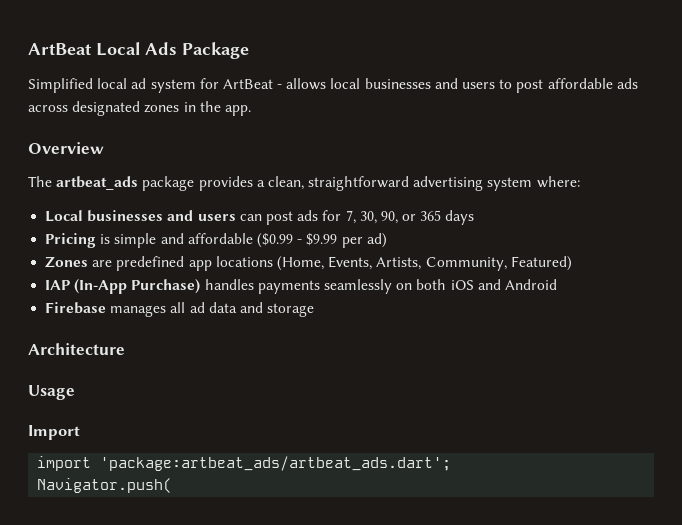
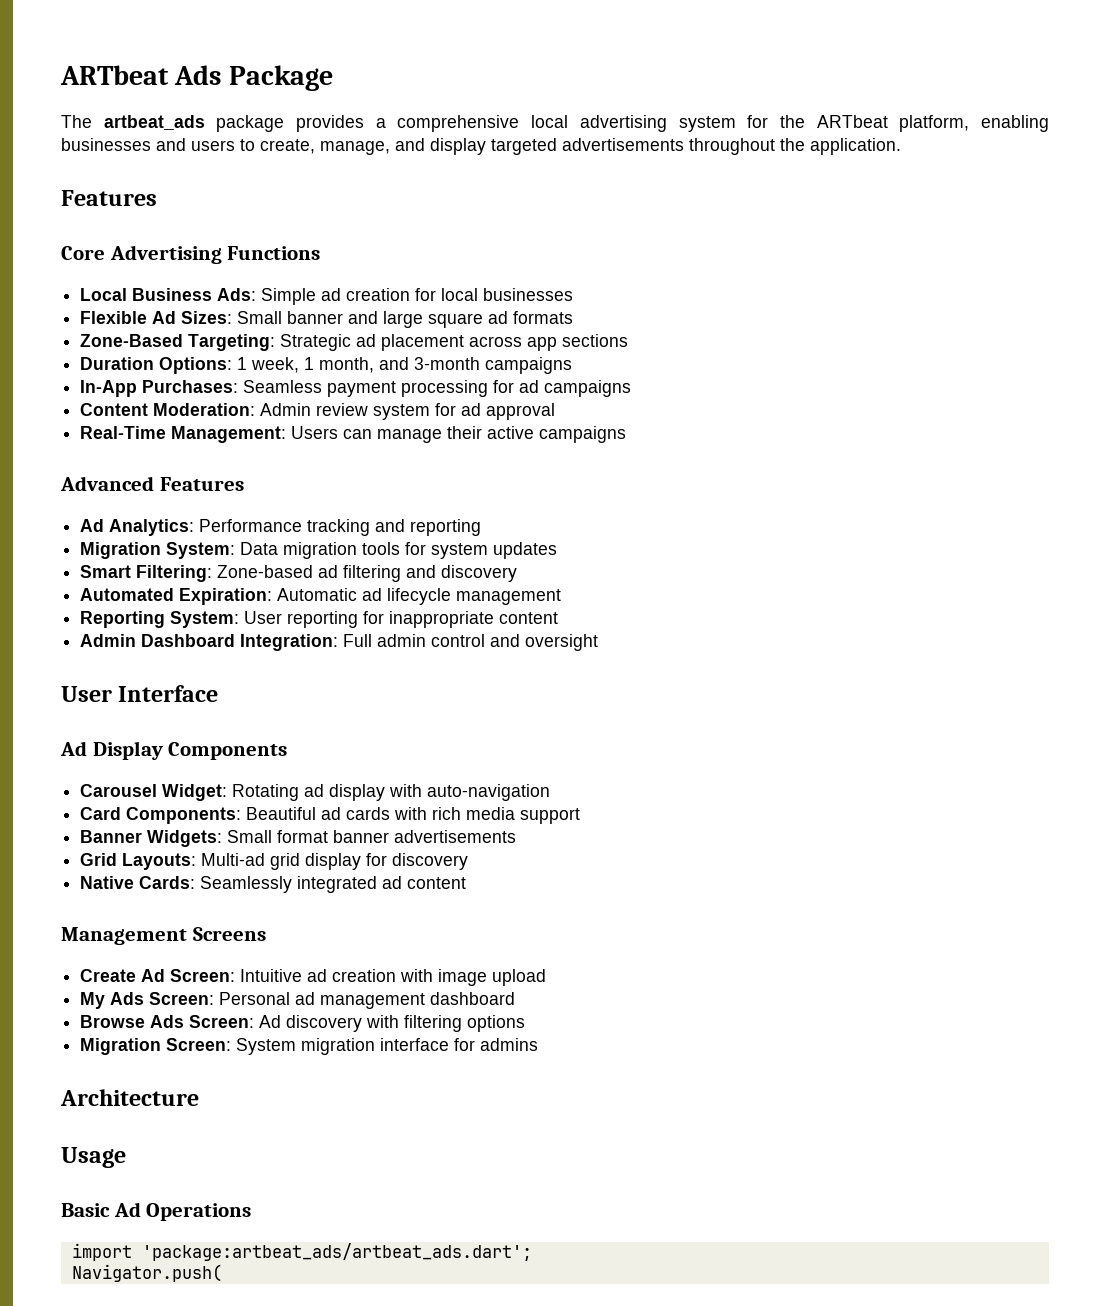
- ArtBeat Local Ads Package
+ ARTbeat Ads Package
- Simplified local ad system for ArtBeat - allows local businesses and users to post affordable ads across designated zones in the app.
- Overview
- The artbeat_ads package provides a clean, straightforward advertising system where:
- Local businesses and users can post ads for 7, 30, 90, or 365 days
- Pricing is simple and affordable ($0.99 - $9.99 per ad)
- Zones are predefined app locations (Home, Events, Artists, Community, Featured)
- IAP (In-App Purchase) handles payments seamlessly on both iOS and Android
- Firebase manages all ad data and storage
+ The artbeat_ads package provides a comprehensive local advertising system for the ARTbeat platform, enabling businesses and users to create, manage, and display targeted advertisements throughout the application.
+ Features
+ Core Advertising Functions
+ Local Business Ads: Simple ad creation for local businesses
+ Flexible Ad Sizes: Small banner and large square ad formats
+ Zone-Based Targeting: Strategic ad placement across app sections
+ Duration Options: 1 week, 1 month, and 3-month campaigns
+ In-App Purchases: Seamless payment processing for ad campaigns
+ Content Moderation: Admin review system for ad approval
+ Real-Time Management: Users can manage their active campaigns
+ Advanced Features
+ Ad Analytics: Performance tracking and reporting
+ Migration System: Data migration tools for system updates
+ Smart Filtering: Zone-based ad filtering and discovery
+ Automated Expiration: Automatic ad lifecycle management
+ Reporting System: User reporting for inappropriate content
+ Admin Dashboard Integration: Full admin control and oversight
+ User Interface
+ Ad Display Components
+ Carousel Widget: Rotating ad display with auto-navigation
+ Card Components: Beautiful ad cards with rich media support
+ Banner Widgets: Small format banner advertisements
+ Grid Layouts: Multi-ad grid display for discovery
+ Native Cards: Seamlessly integrated ad content
+ Management Screens
+ Create Ad Screen: Intuitive ad creation with image upload
+ My Ads Screen: Personal ad management dashboard
+ Browse Ads Screen: Ad discovery with filtering options
+ Migration Screen: System migration interface for admins
- Import
+ Basic Ad Operations

